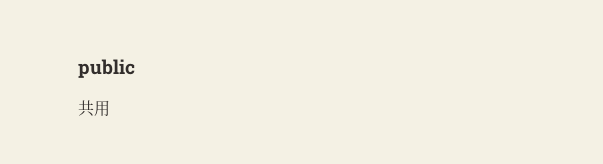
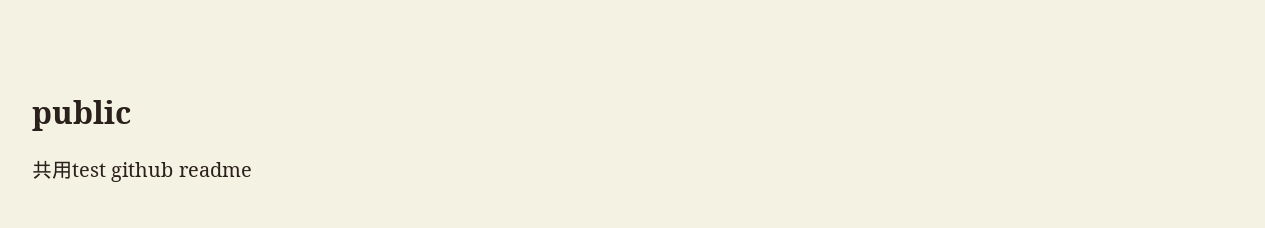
- 共用
+ 共用test github readme

